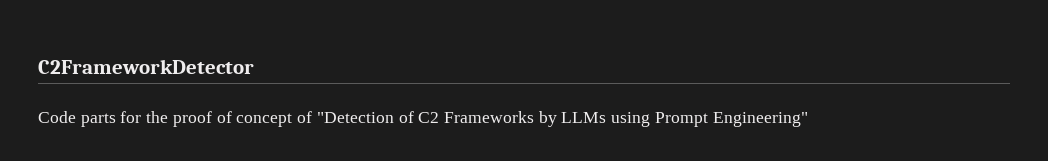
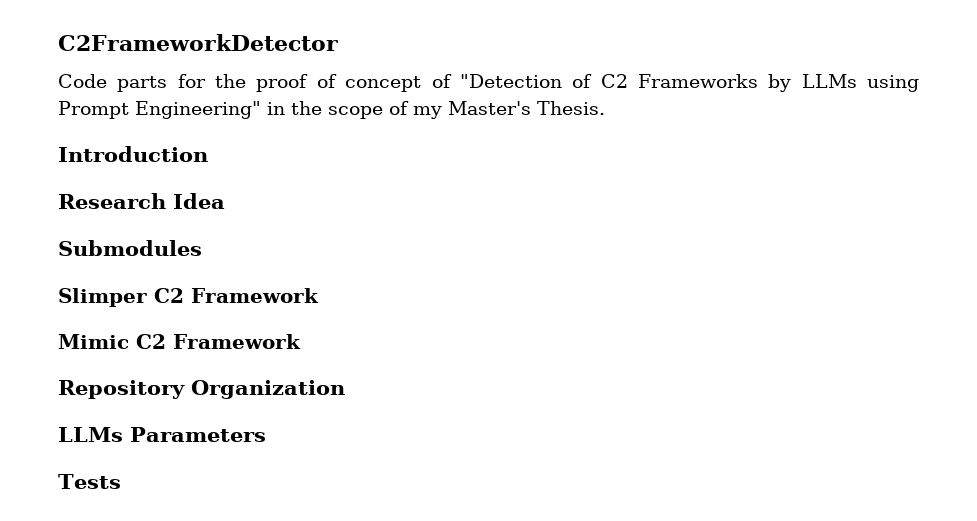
- Code parts for the proof of concept of "Detection of C2 Frameworks by LLMs using Prompt Engineering"
+ Code parts for the proof of concept of "Detection of C2 Frameworks by LLMs using Prompt Engineering" in the scope of my Master's Thesis.
+ Introduction
+ Research Idea
+ Submodules
+ Slimper C2 Framework
+ Mimic C2 Framework
+ Repository Organization
+ LLMs Parameters
+ Tests

